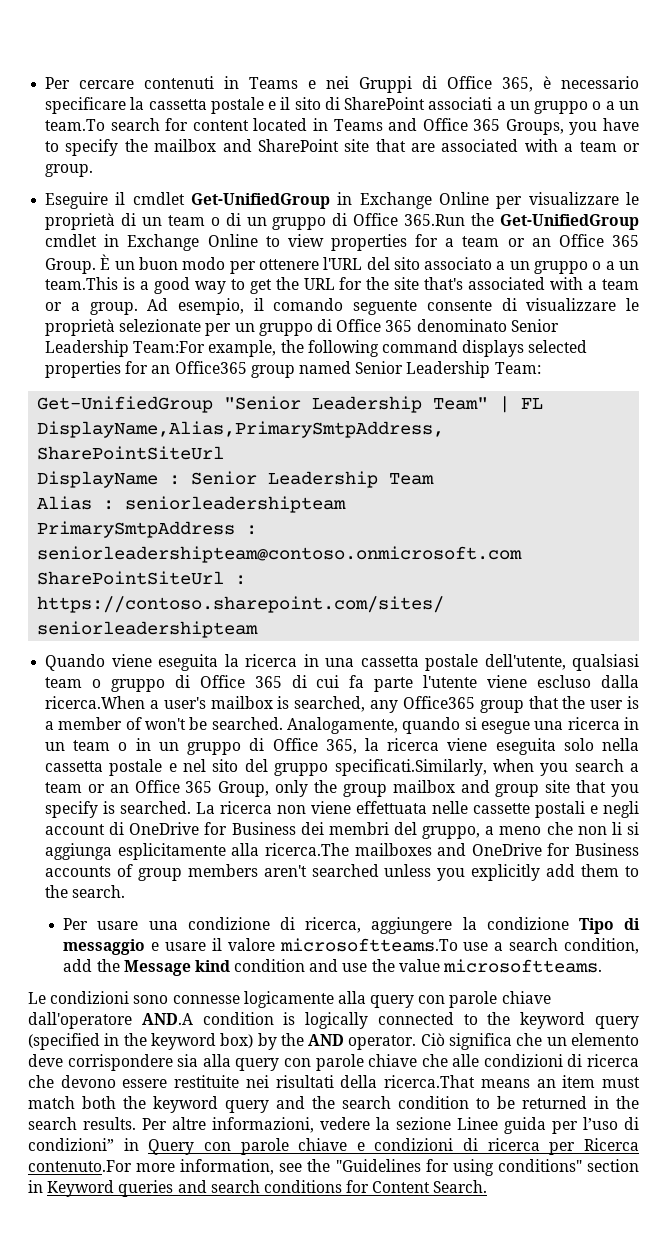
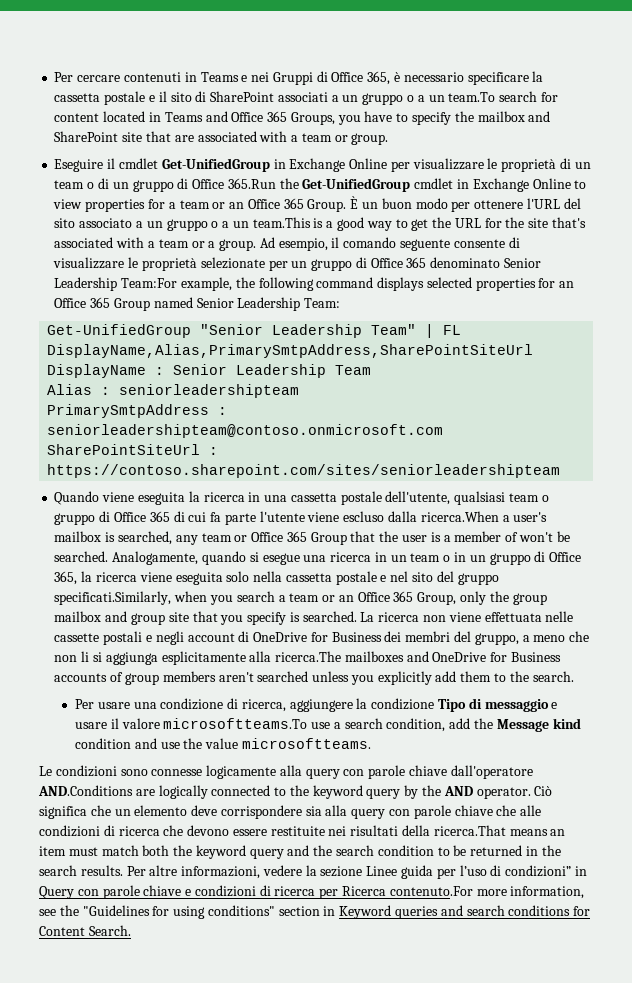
- Ad esempio, il comando seguente consente di visualizzare le proprietà selezionate per un gruppo di Office 365 denominato Senior Leadership Team:For example, the following command displays selected properties for an Office365 group named Senior Leadership Team:
+ Ad esempio, il comando seguente consente di visualizzare le proprietà selezionate per un gruppo di Office 365 denominato Senior Leadership Team:For example, the following command displays selected properties for an Office 365 Group named Senior Leadership Team:
- Quando viene eseguita la ricerca in una cassetta postale dell'utente, qualsiasi team o gruppo di Office 365 di cui fa parte l'utente viene escluso dalla ricerca.When a user's mailbox is searched, any Office365 group that the user is a member of won't be searched.
+ Quando viene eseguita la ricerca in una cassetta postale dell'utente, qualsiasi team o gruppo di Office 365 di cui fa parte l'utente viene escluso dalla ricerca.When a user's mailbox is searched, any team or Office 365 Group that the user is a member of won't be searched.
- Le condizioni sono connesse logicamente alla query con parole chiave dall'operatore AND.A condition is logically connected to the keyword query (specified in the keyword box) by the AND operator.
+ Le condizioni sono connesse logicamente alla query con parole chiave dall'operatore AND.Conditions are logically connected to the keyword query by the AND operator.

